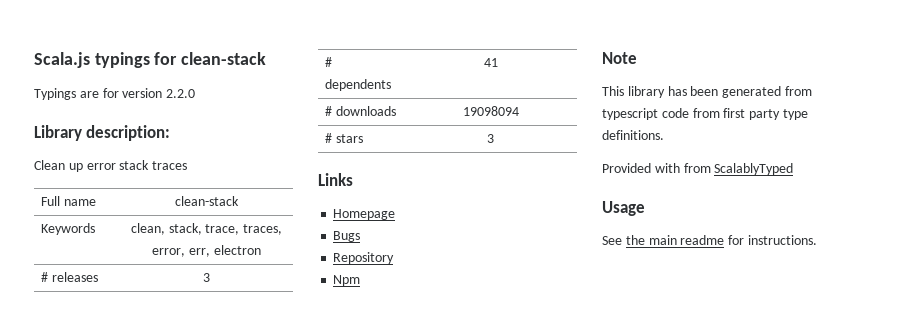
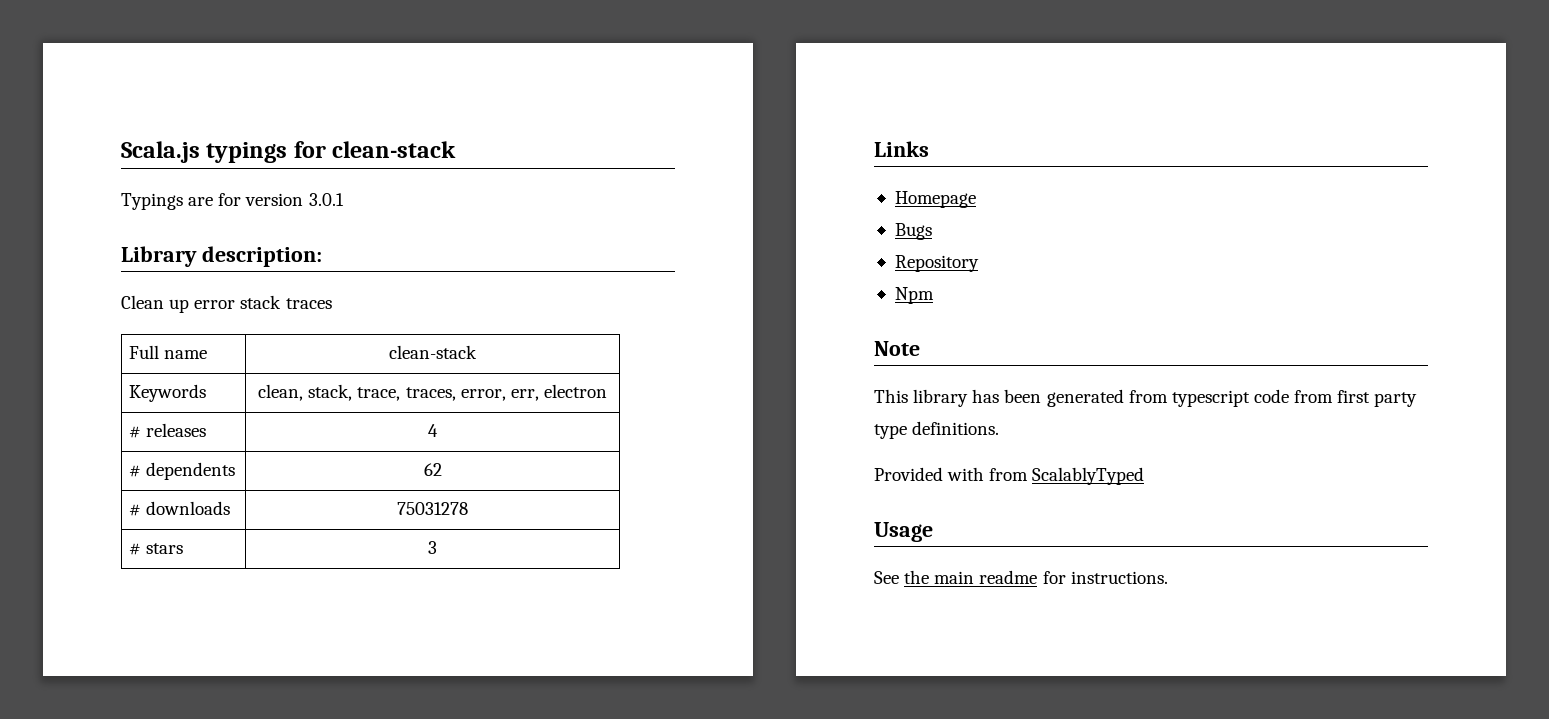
- Typings are for version 2.2.0
+ Typings are for version 3.0.1
- # releases | 3
+ # releases | 4
- # dependents | 41
+ # dependents | 62
- # downloads | 19098094
+ # downloads | 75031278

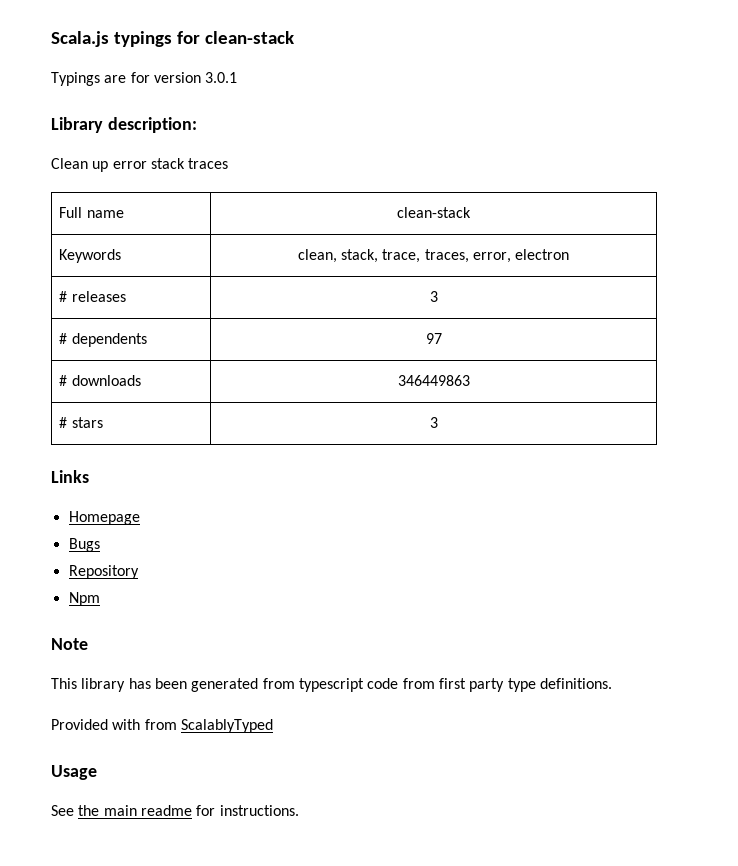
- Keywords | clean, stack, trace, traces, error, err, electron
+ Keywords | clean, stack, trace, traces, error, electron
- # releases | 4
+ # releases | 3
- # dependents | 62
+ # dependents | 97
- # downloads | 75031278
+ # downloads | 346449863

